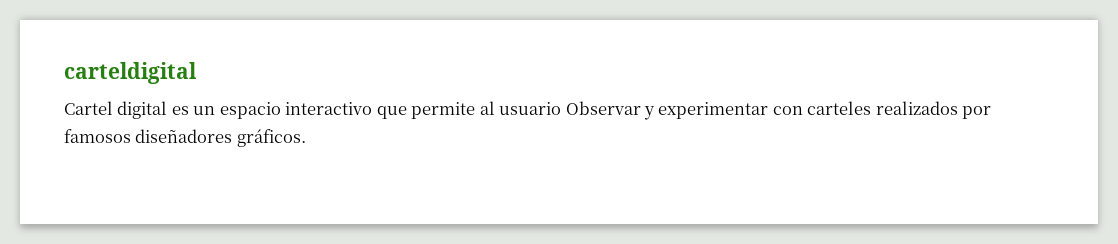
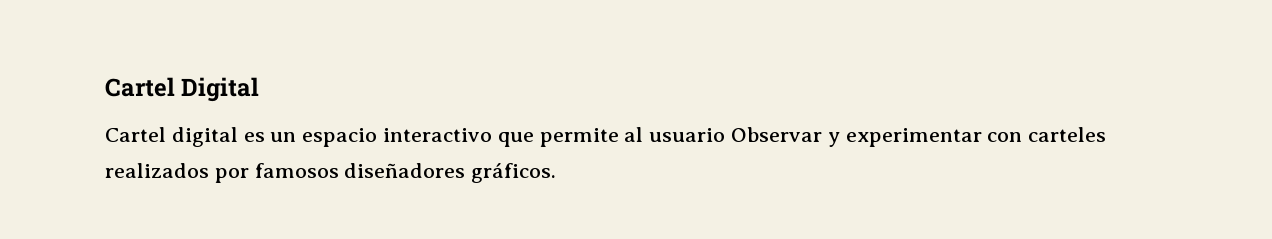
- carteldigital
+ Cartel Digital

